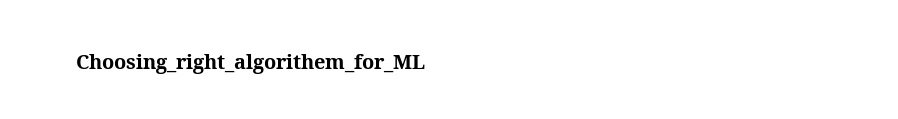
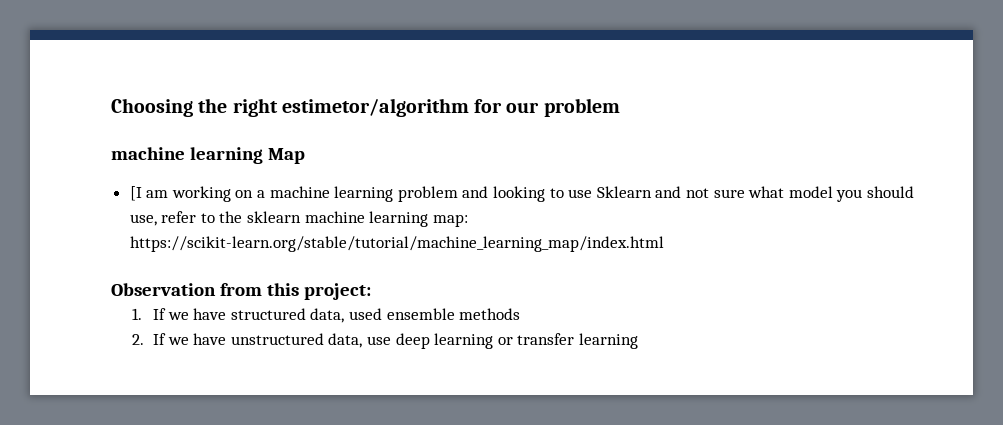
- Choosing_right_algorithem_for_ML
+ Choosing the right estimetor/algorithm for our problem
+ machine learning Map
+ [I am working on a machine learning problem and looking to use Sklearn and not sure what model you should use, refer to the sklearn machine learning map: https://scikit-learn.org/stable/tutorial/machine_learning_map/index.html
+ Observation from this project:
+ 1. If we have structured data, used ensemble methods
+ 2. If we have unstructured data, use deep learning or transfer learning

